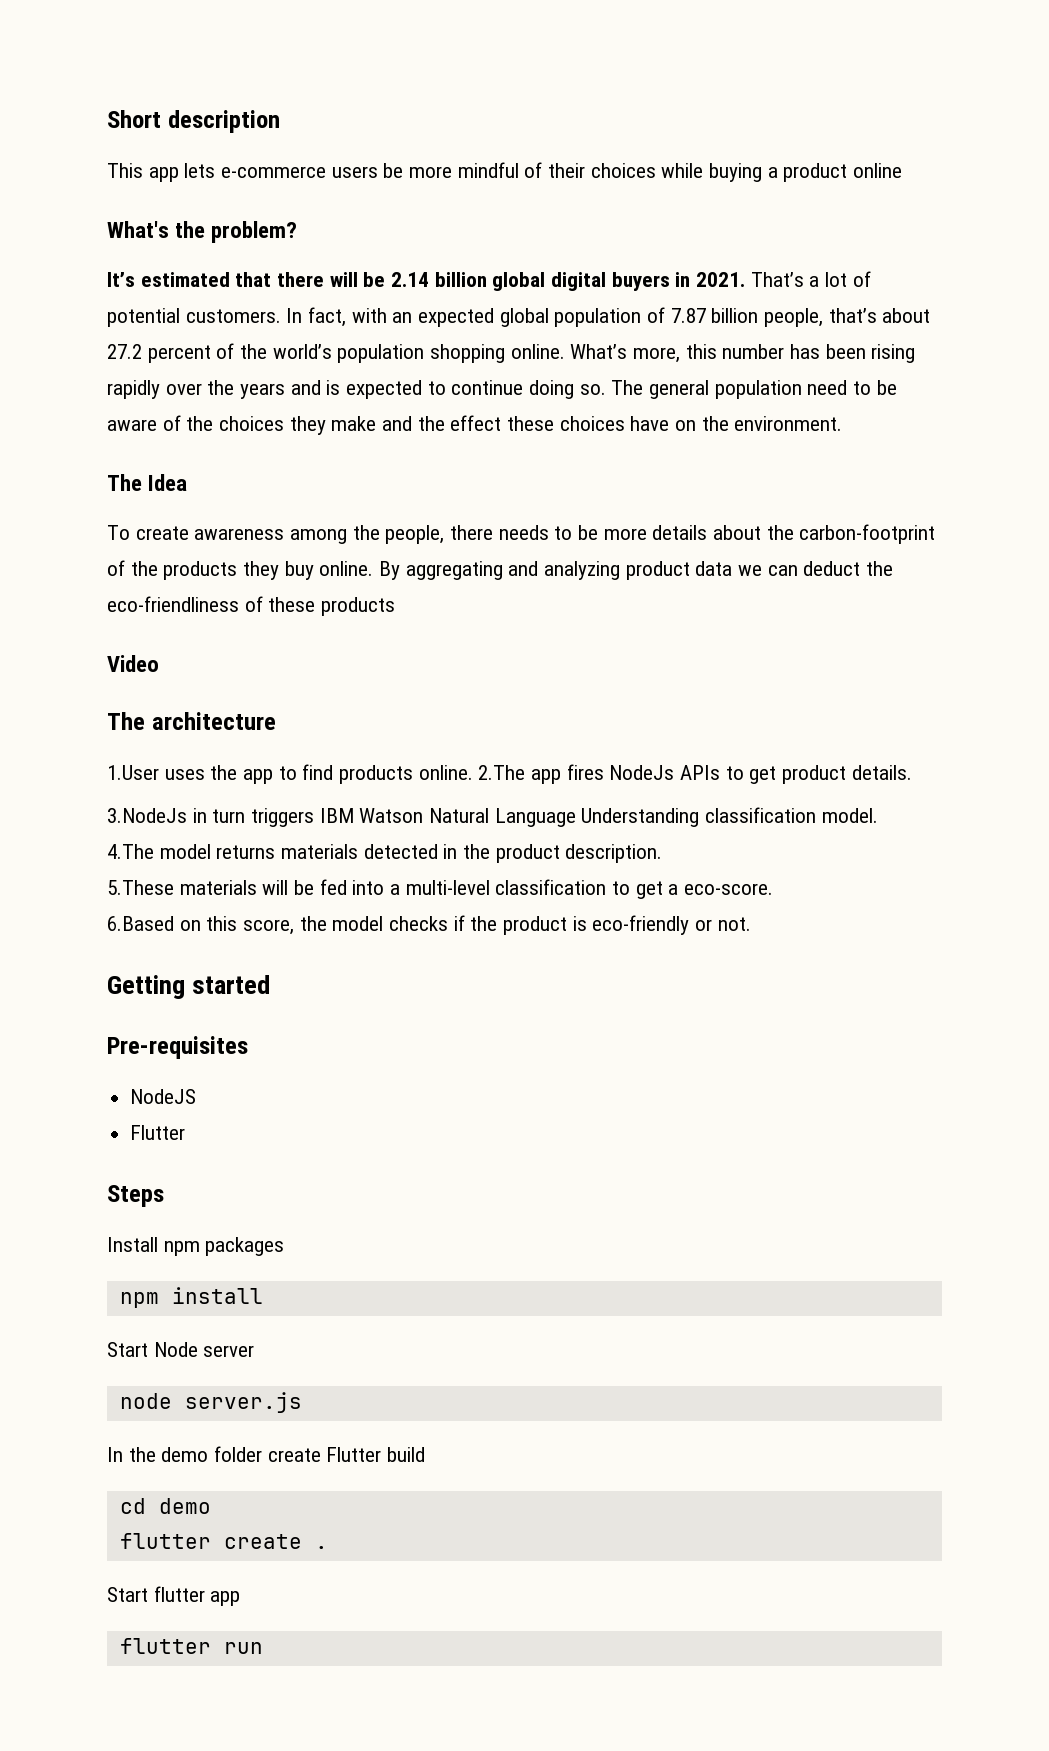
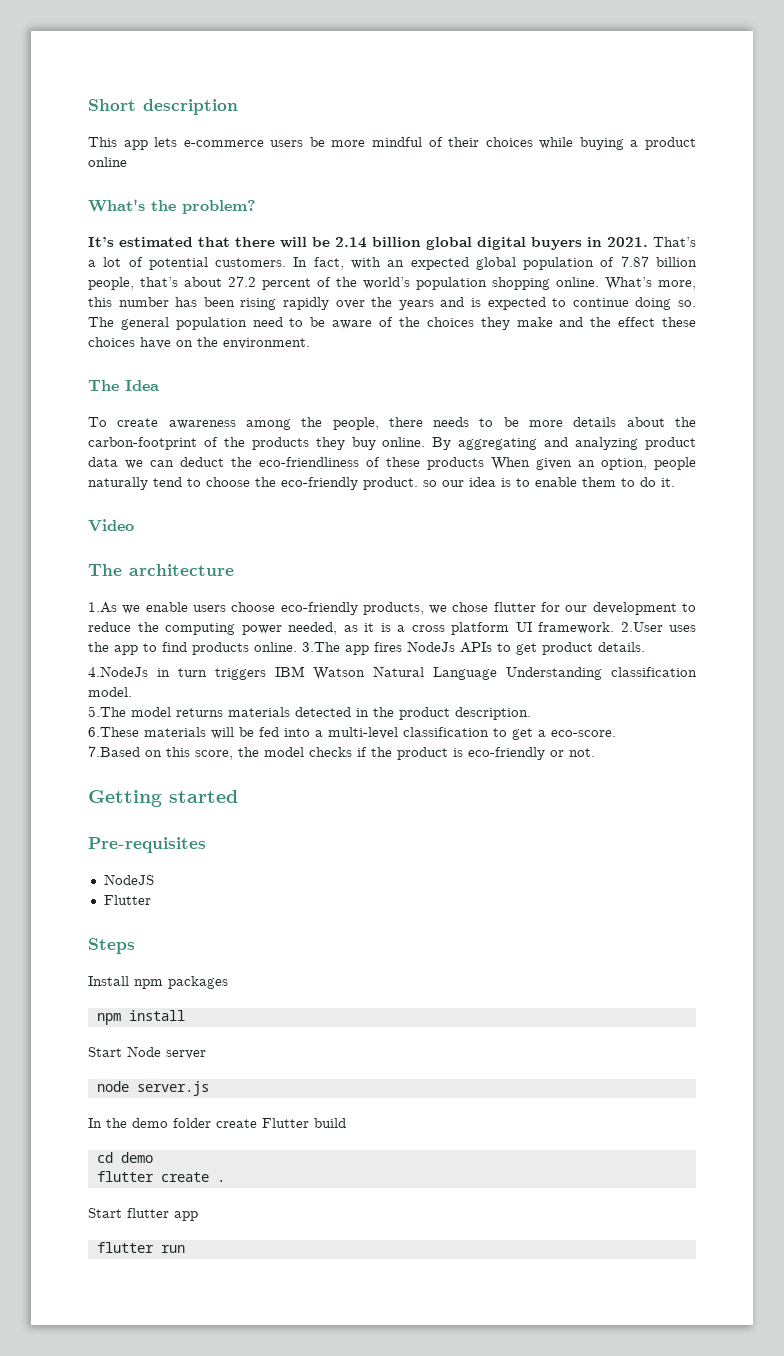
- By aggregating and analyzing product data we can deduct the eco-friendliness of these products
+ By aggregating and analyzing product data we can deduct the eco-friendliness of these products When given an option, people naturally tend to choose the eco-friendly product. so our idea is to enable them to do it.
  Video
  The architecture
- 1.User uses the app to find products online.
+ 1.As we enable users choose eco-friendly products, we chose flutter for our development to reduce the computing power needed, as it is a cross platform UI framework. 2.User uses the app to find products online.
- 2.The app fires NodeJs APIs to get product details.
+ 3.The app fires NodeJs APIs to get product details.
- 3.NodeJs in turn triggers IBM Watson Natural Language Understanding classification model.
+ 4.NodeJs in turn triggers IBM Watson Natural Language Understanding classification model.
- 4.The model returns materials detected in the product description.
+ 5.The model returns materials detected in the product description.
- 5.These materials will be fed into a multi-level classification to get a eco-score.
+ 6.These materials will be fed into a multi-level classification to get a eco-score.
- 6.Based on this score, the model checks if the product is eco-friendly or not.
+ 7.Based on this score, the model checks if the product is eco-friendly or not.

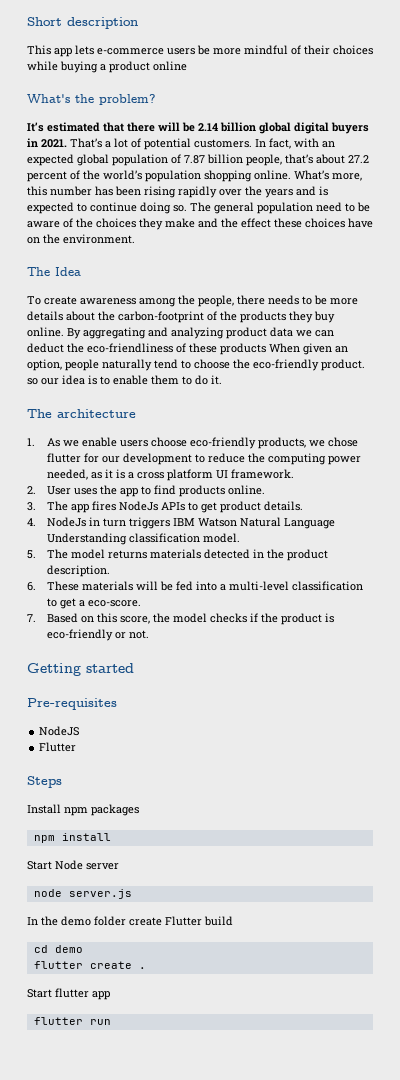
- Video
- 1.As we enable users choose eco-friendly products, we chose flutter for our development to reduce the computing power needed, as it is a cross platform UI framework. 2.User uses the app to find products online. 3.The app fires NodeJs APIs to get product details.
+ 1. As we enable users choose eco-friendly products, we chose flutter for our development to reduce the computing power needed, as it is a cross platform UI framework.
+ 2. User uses the app to find products online.
+ 3. The app fires NodeJs APIs to get product details.
- 4.NodeJs in turn triggers IBM Watson Natural Language Understanding classification model.
+ 4. NodeJs in turn triggers IBM Watson Natural Language Understanding classification model.
- 5.The model returns materials detected in the product description.
+ 5. The model returns materials detected in the product description.
- 6.These materials will be fed into a multi-level classification to get a eco-score.
+ 6. These materials will be fed into a multi-level classification to get a eco-score.
- 7.Based on this score, the model checks if the product is eco-friendly or not.
+ 7. Based on this score, the model checks if the product is eco-friendly or not.

